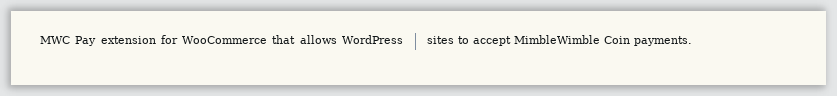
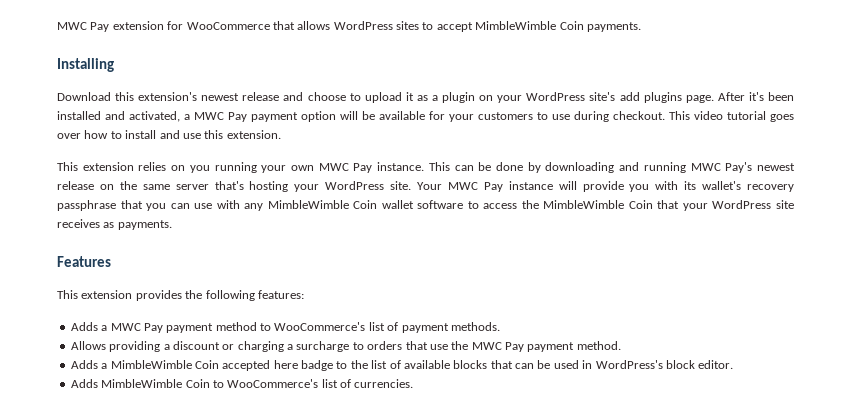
+ Installing
+ Download this extension's newest release and choose to upload it as a plugin on your WordPress site's add plugins page. After it's been installed and activated, a MWC Pay payment option will be available for your customers to use during checkout. This video tutorial goes over how to install and use this extension.
+ This extension relies on you running your own MWC Pay instance. This can be done by downloading and running MWC Pay's newest release on the same server that's hosting your WordPress site. Your MWC Pay instance will provide you with its wallet's recovery passphrase that you can use with any MimbleWimble Coin wallet software to access the MimbleWimble Coin that your WordPress site receives as payments.
+ Features
+ This extension provides the following features:
+ Adds a MWC Pay payment method to WooCommerce's list of payment methods.
+ Allows providing a discount or charging a surcharge to orders that use the MWC Pay payment method.
+ Adds a MimbleWimble Coin accepted here badge to the list of available blocks that can be used in WordPress's block editor.
+ Adds MimbleWimble Coin to WooCommerce's list of currencies.

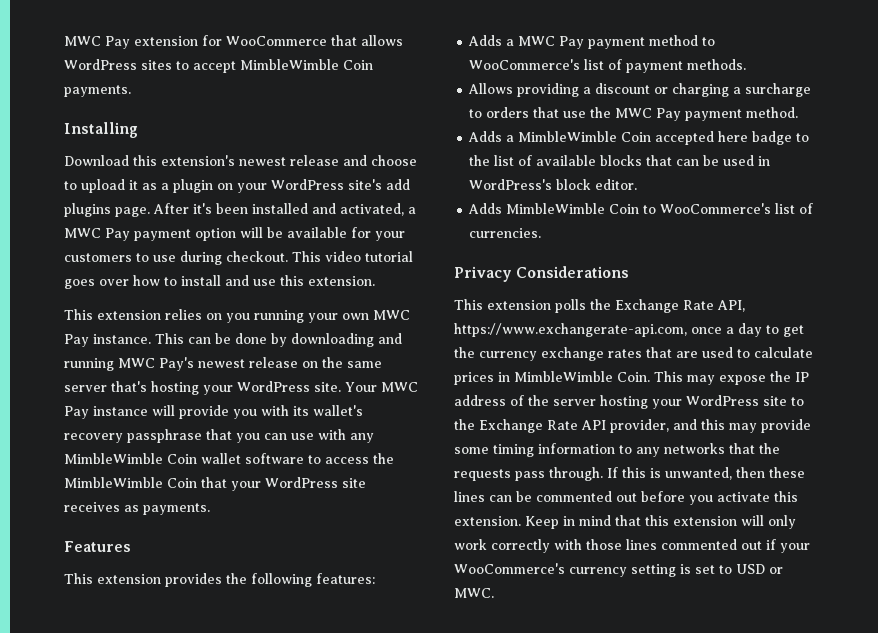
+ Privacy Considerations
+ This extension polls the Exchange Rate API, https://www.exchangerate-api.com, once a day to get the currency exchange rates that are used to calculate prices in MimbleWimble Coin. This may expose the IP address of the server hosting your WordPress site to the Exchange Rate API provider, and this may provide some timing information to any networks that the requests pass through. If this is unwanted, then these lines can be commented out before you activate this extension. Keep in mind that this extension will only work correctly with those lines commented out if your WooCommerce's currency setting is set to USD or MWC.

